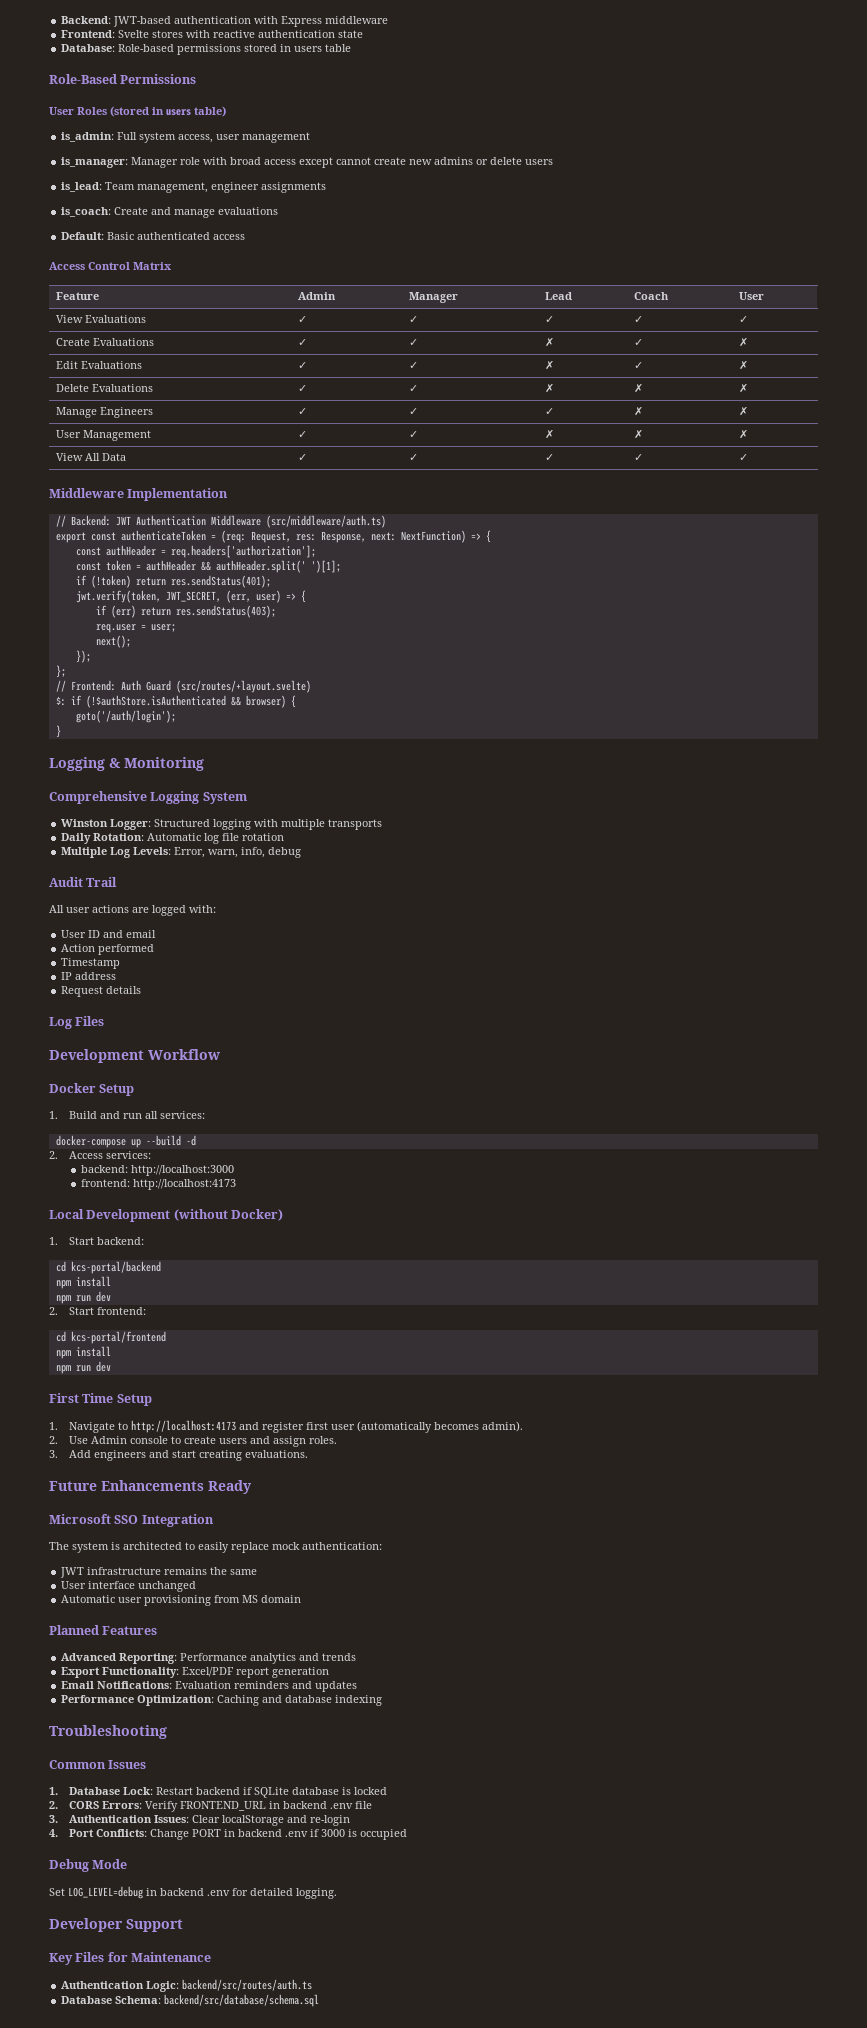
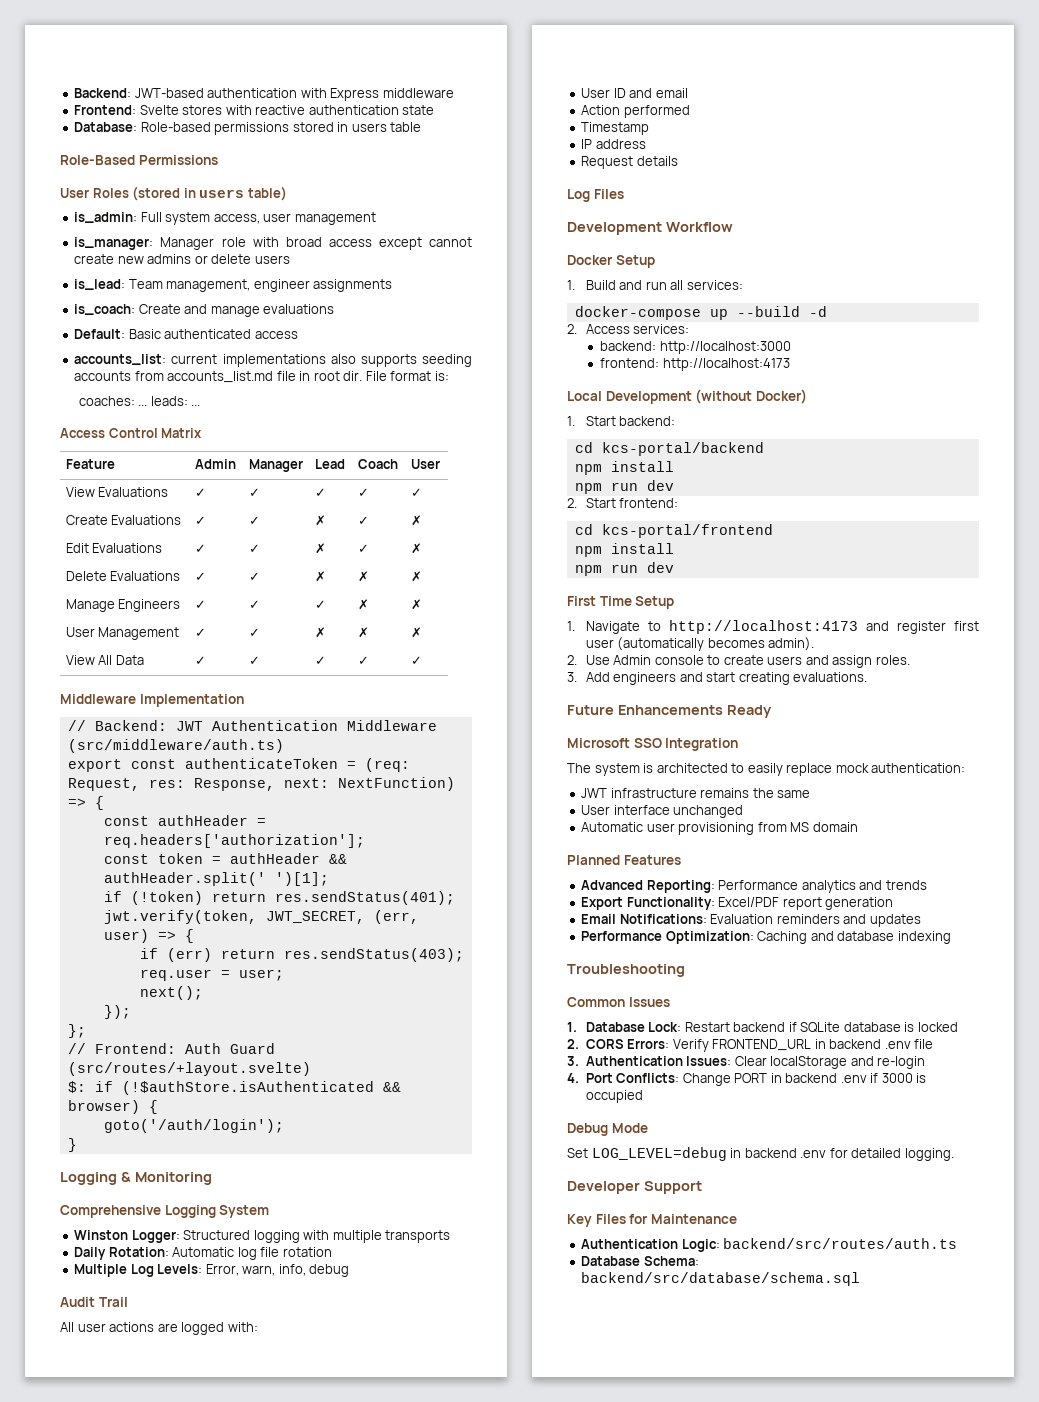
+ accounts_list: current implementations also supports seeding accounts from accounts_list.md file in root dir. File format is:
+ coaches: ... leads: ...

